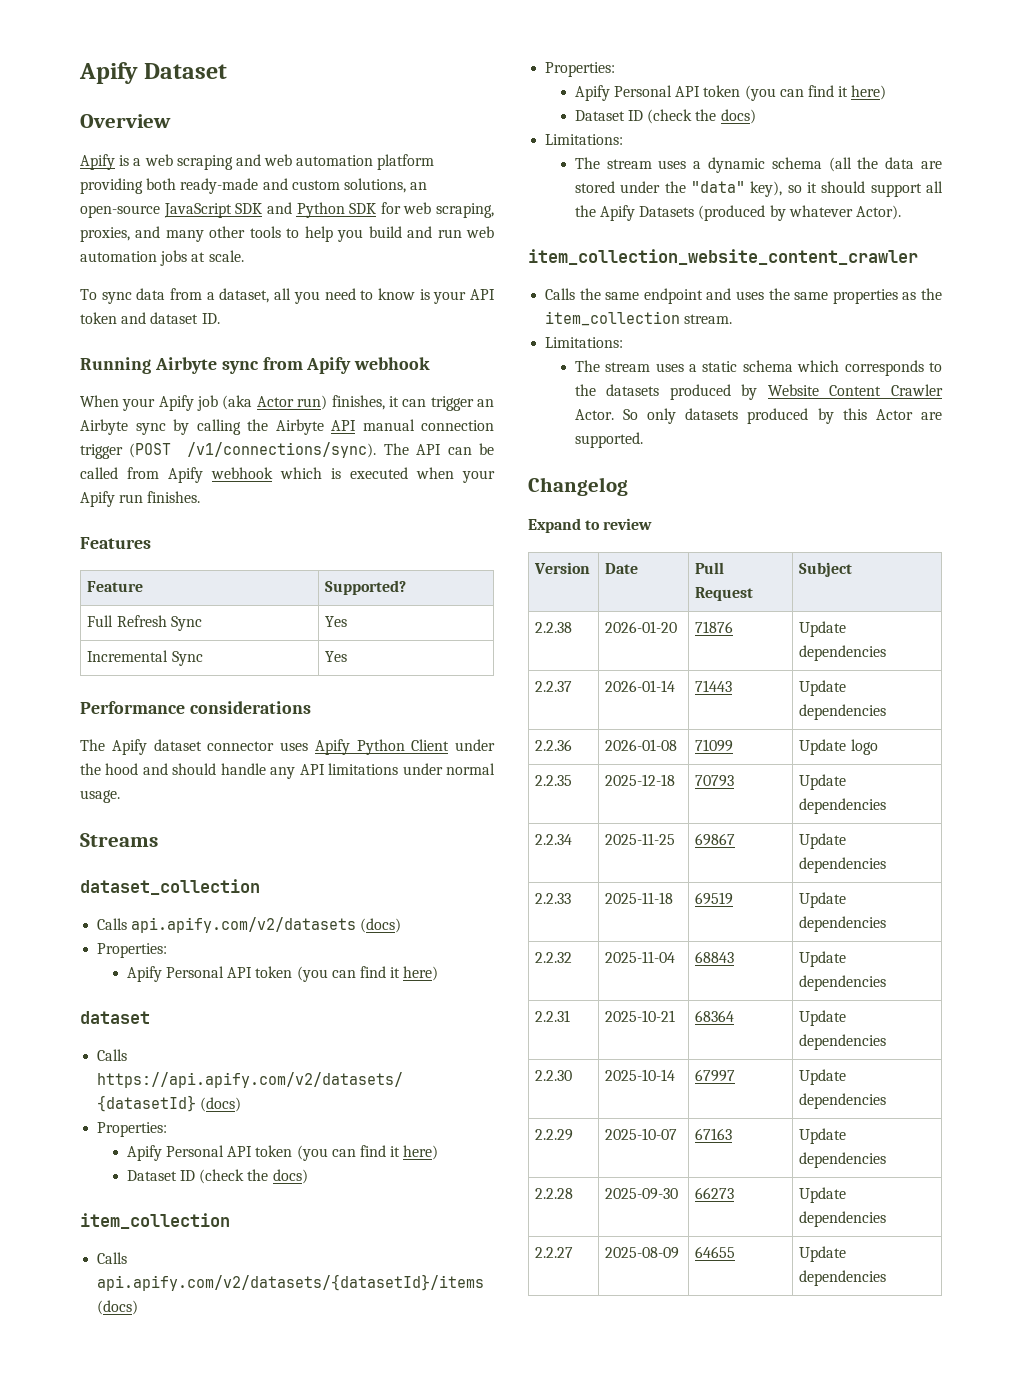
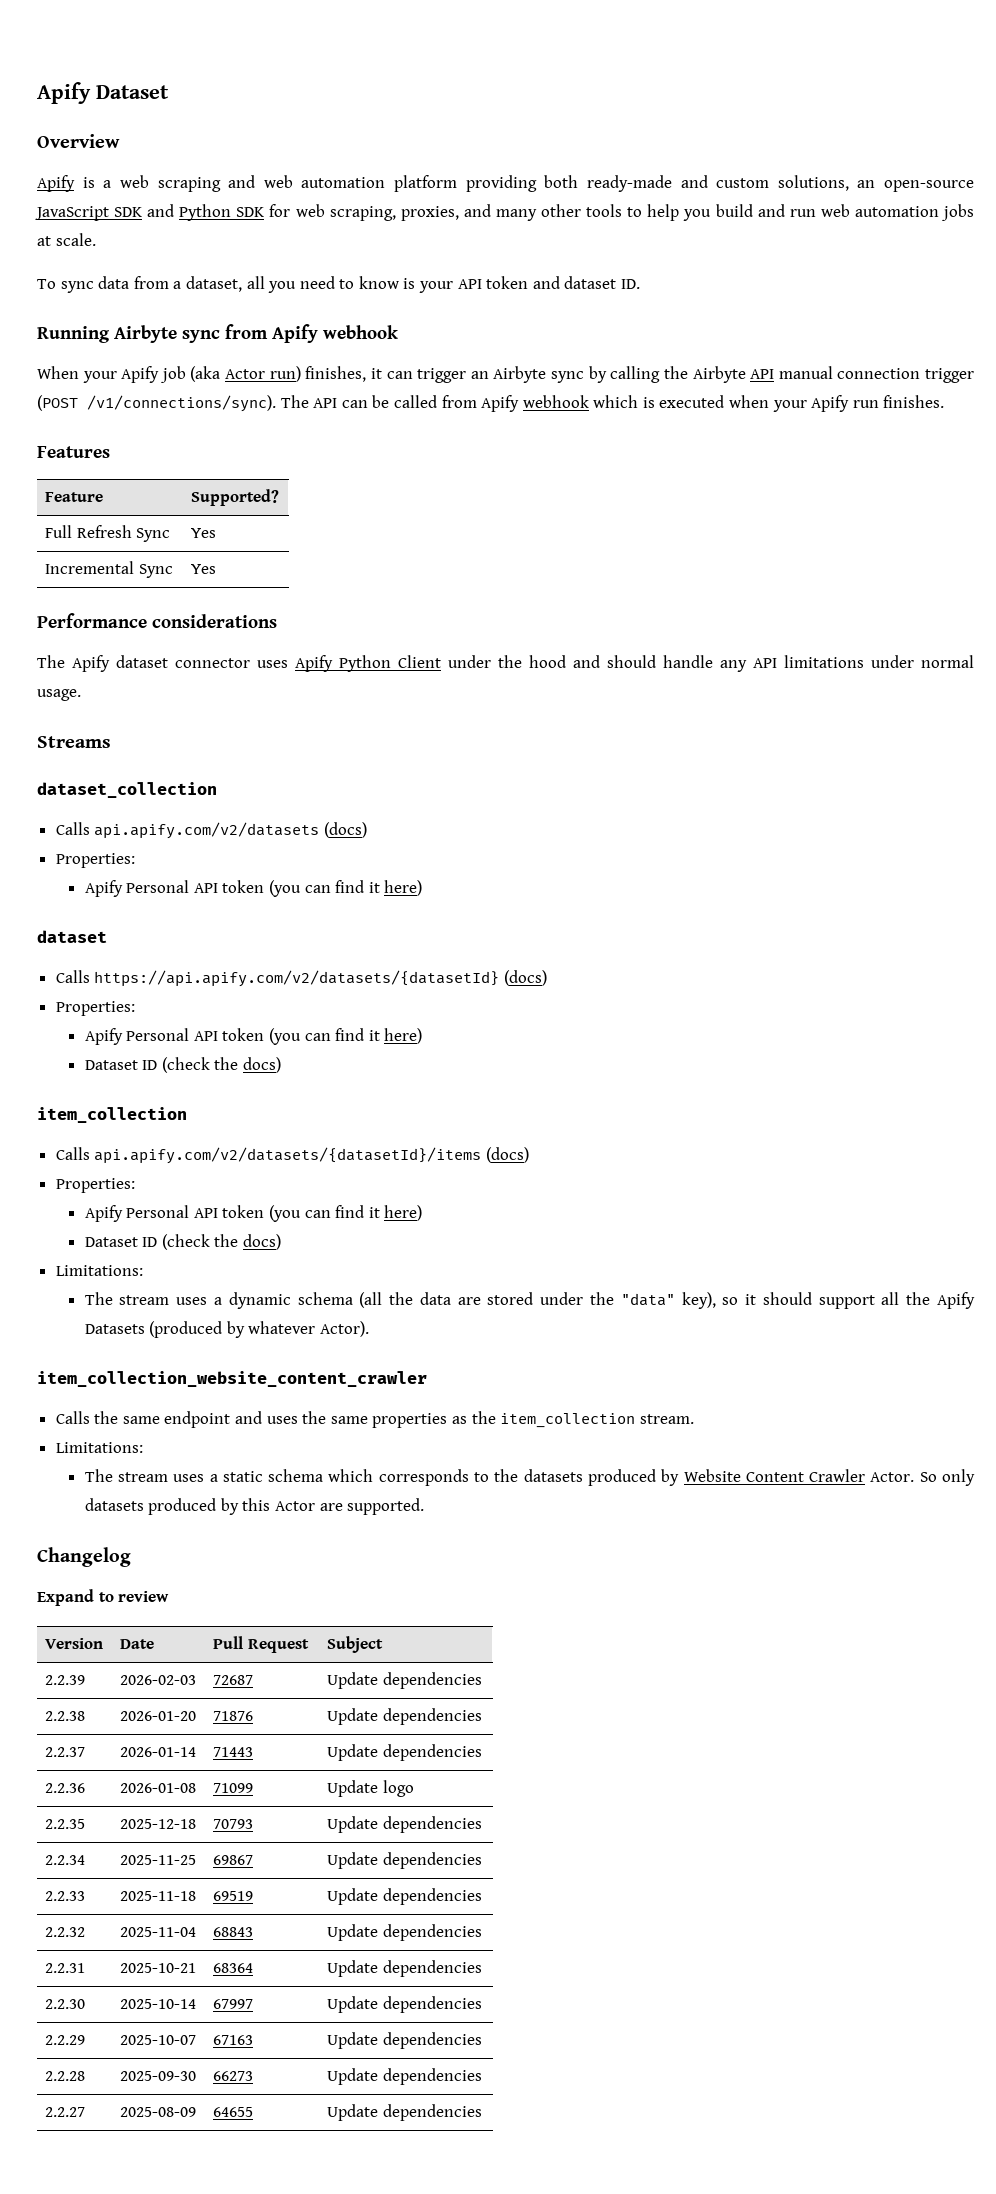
+ 2.2.39 | 2026-02-03 | 72687 | Update dependencies

